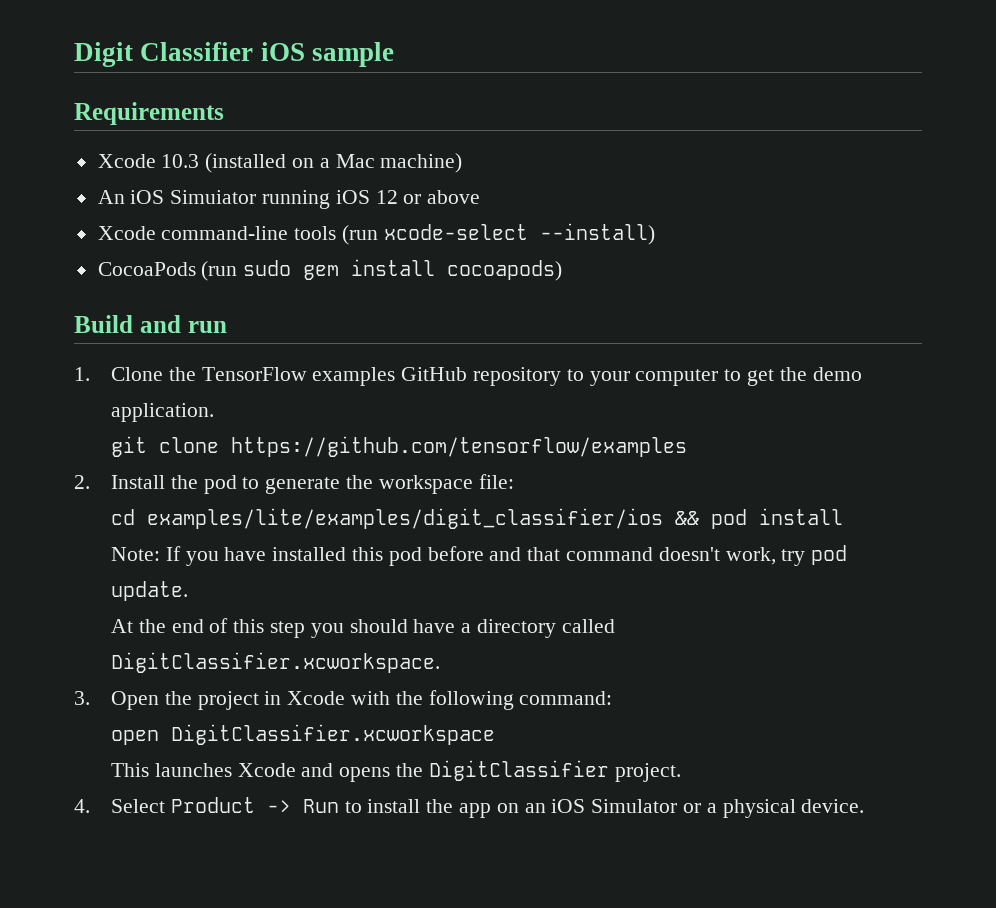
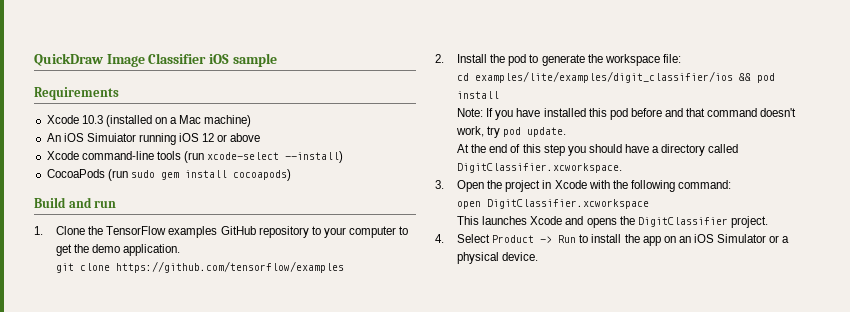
- Digit Classifier iOS sample
+ QuickDraw Image Classifier iOS sample

